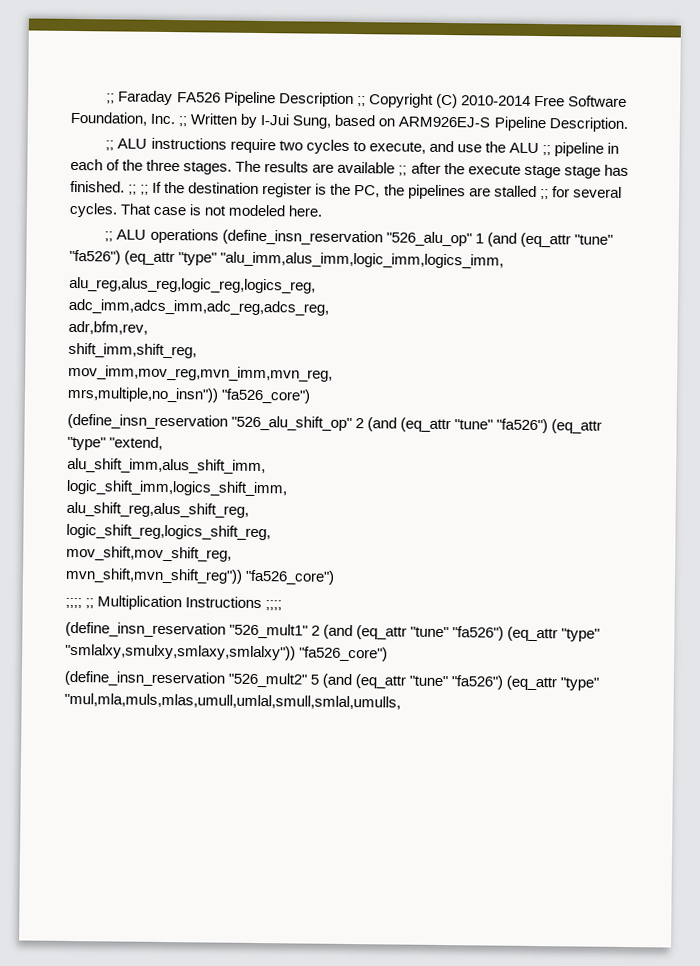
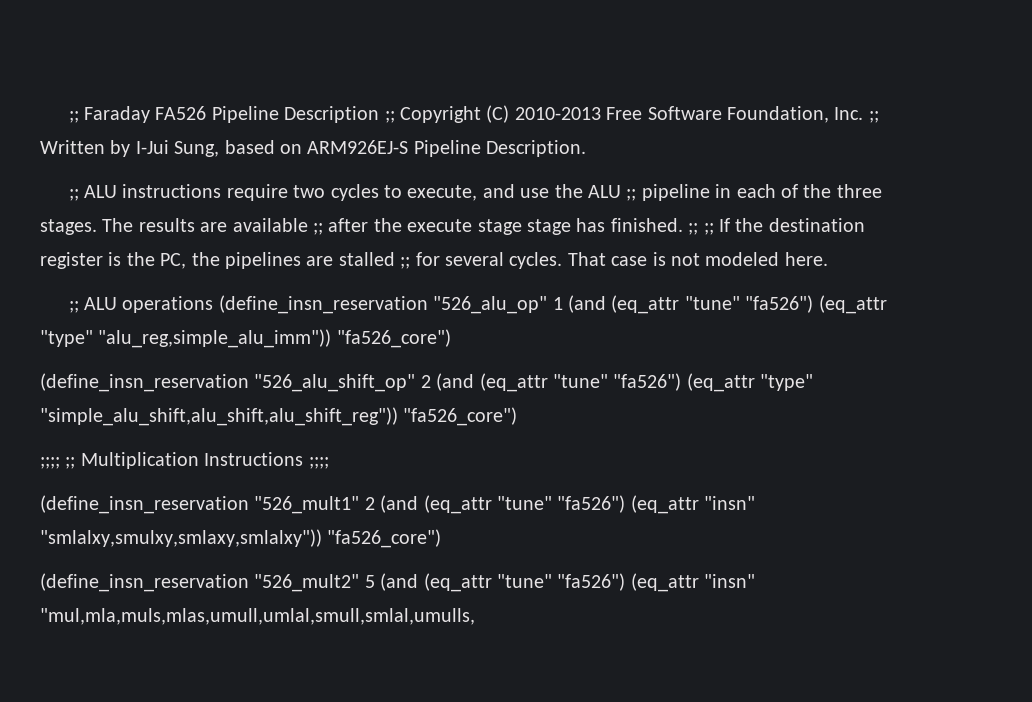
- ;; Faraday FA526 Pipeline Description ;; Copyright (C) 2010-2014 Free Software Foundation, Inc. ;; Written by I-Jui Sung, based on ARM926EJ-S Pipeline Description.
+ ;; Faraday FA526 Pipeline Description ;; Copyright (C) 2010-2013 Free Software Foundation, Inc. ;; Written by I-Jui Sung, based on ARM926EJ-S Pipeline Description.
- ;; ALU operations (define_insn_reservation "526_alu_op" 1 (and (eq_attr "tune" "fa526") (eq_attr "type" "alu_imm,alus_imm,logic_imm,logics_imm,
- alu_reg,alus_reg,logic_reg,logics_reg,
- adc_imm,adcs_imm,adc_reg,adcs_reg,
- adr,bfm,rev,
- shift_imm,shift_reg,
- mov_imm,mov_reg,mvn_imm,mvn_reg,
- mrs,multiple,no_insn")) "fa526_core")
+ ;; ALU operations (define_insn_reservation "526_alu_op" 1 (and (eq_attr "tune" "fa526") (eq_attr "type" "alu_reg,simple_alu_imm")) "fa526_core")
- (define_insn_reservation "526_alu_shift_op" 2 (and (eq_attr "tune" "fa526") (eq_attr "type" "extend,
- alu_shift_imm,alus_shift_imm,
- logic_shift_imm,logics_shift_imm,
- alu_shift_reg,alus_shift_reg,
- logic_shift_reg,logics_shift_reg,
- mov_shift,mov_shift_reg,
- mvn_shift,mvn_shift_reg")) "fa526_core")
+ (define_insn_reservation "526_alu_shift_op" 2 (and (eq_attr "tune" "fa526") (eq_attr "type" "simple_alu_shift,alu_shift,alu_shift_reg")) "fa526_core")
- (define_insn_reservation "526_mult1" 2 (and (eq_attr "tune" "fa526") (eq_attr "type" "smlalxy,smulxy,smlaxy,smlalxy")) "fa526_core")
+ (define_insn_reservation "526_mult1" 2 (and (eq_attr "tune" "fa526") (eq_attr "insn" "smlalxy,smulxy,smlaxy,smlalxy")) "fa526_core")
- (define_insn_reservation "526_mult2" 5 (and (eq_attr "tune" "fa526") (eq_attr "type" "mul,mla,muls,mlas,umull,umlal,smull,smlal,umulls,
+ (define_insn_reservation "526_mult2" 5 (and (eq_attr "tune" "fa526") (eq_attr "insn" "mul,mla,muls,mlas,umull,umlal,smull,smlal,umulls,

